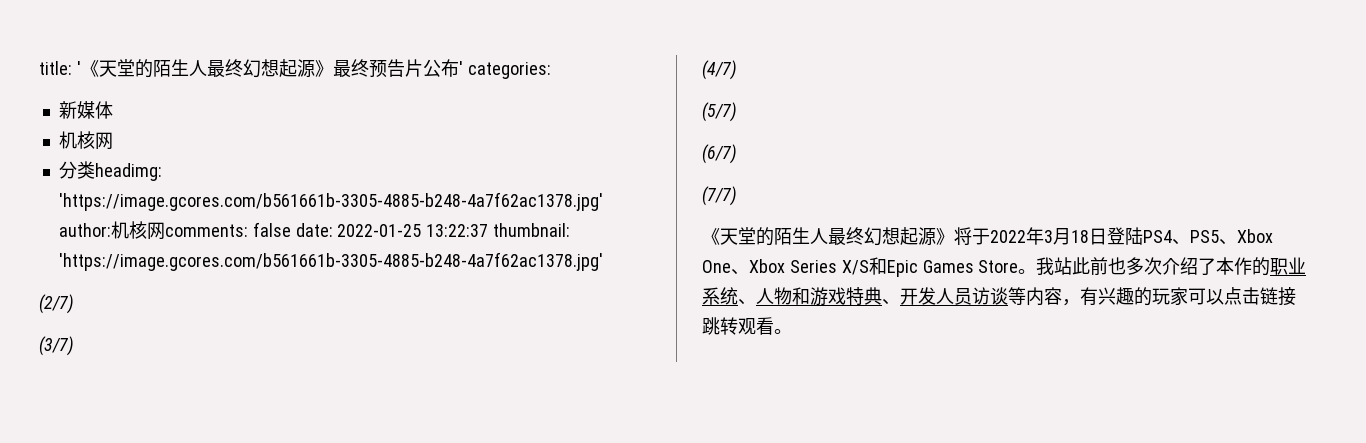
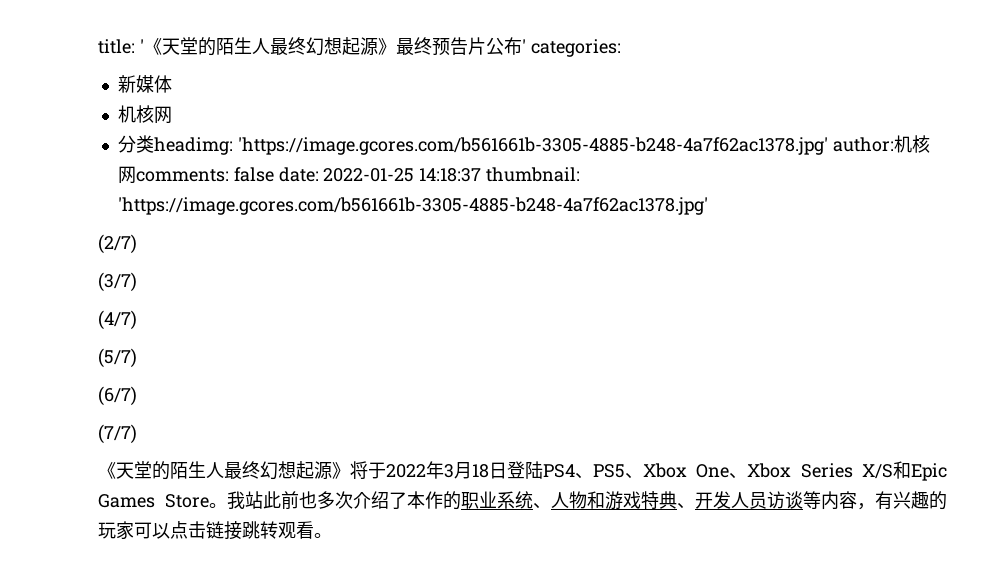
- 分类headimg: 'https://image.gcores.com/b561661b-3305-4885-b248-4a7f62ac1378.jpg' author:机核网comments: false date: 2022-01-25 13:22:37 thumbnail: 'https://image.gcores.com/b561661b-3305-4885-b248-4a7f62ac1378.jpg'
+ 分类headimg: 'https://image.gcores.com/b561661b-3305-4885-b248-4a7f62ac1378.jpg' author:机核网comments: false date: 2022-01-25 14:18:37 thumbnail: 'https://image.gcores.com/b561661b-3305-4885-b248-4a7f62ac1378.jpg'

